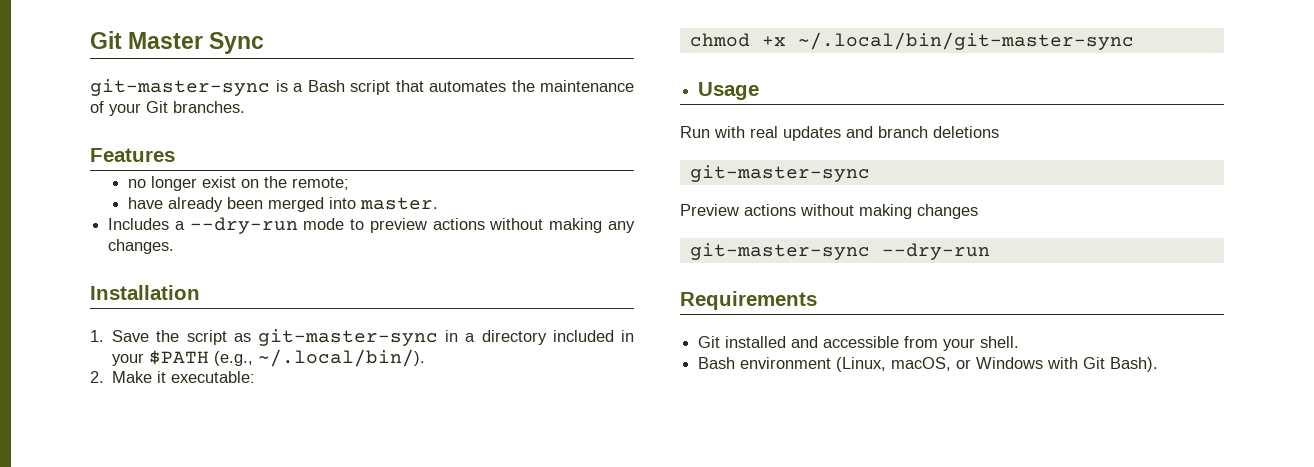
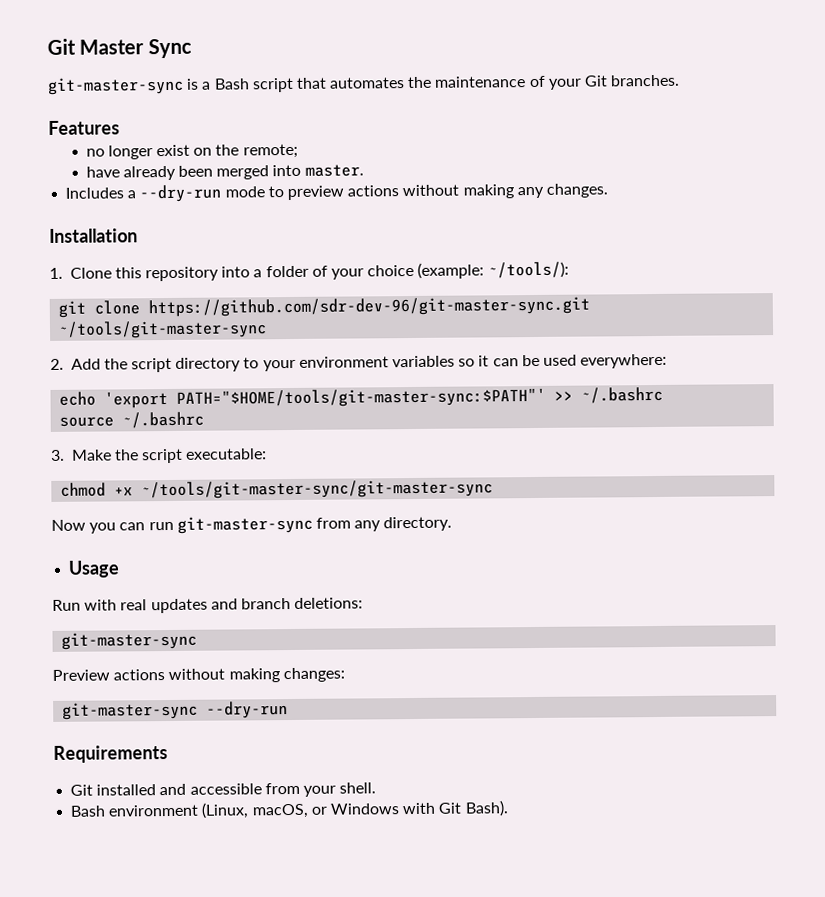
- 1. Save the script as git-master-sync in a directory included in your $PATH (e.g., ~/.local/bin/).
- 2. Make it executable:
- chmod +x ~/.local/bin/git-master-sync
+ 1. Clone this repository into a folder of your choice (example: ~/tools/):
+ git clone https://github.com/sdr-dev-96/git-master-sync.git ~/tools/git-master-sync
+ 2. Add the script directory to your environment variables so it can be used everywhere:
+ echo 'export PATH="$HOME/tools/git-master-sync:$PATH"' >> ~/.bashrc
+ source ~/.bashrc
+ 3. Make the script executable:
+ chmod +x ~/tools/git-master-sync/git-master-sync
+ Now you can run git-master-sync from any directory.
- Run with real updates and branch deletions
+ Run with real updates and branch deletions:
- Preview actions without making changes
+ Preview actions without making changes:

